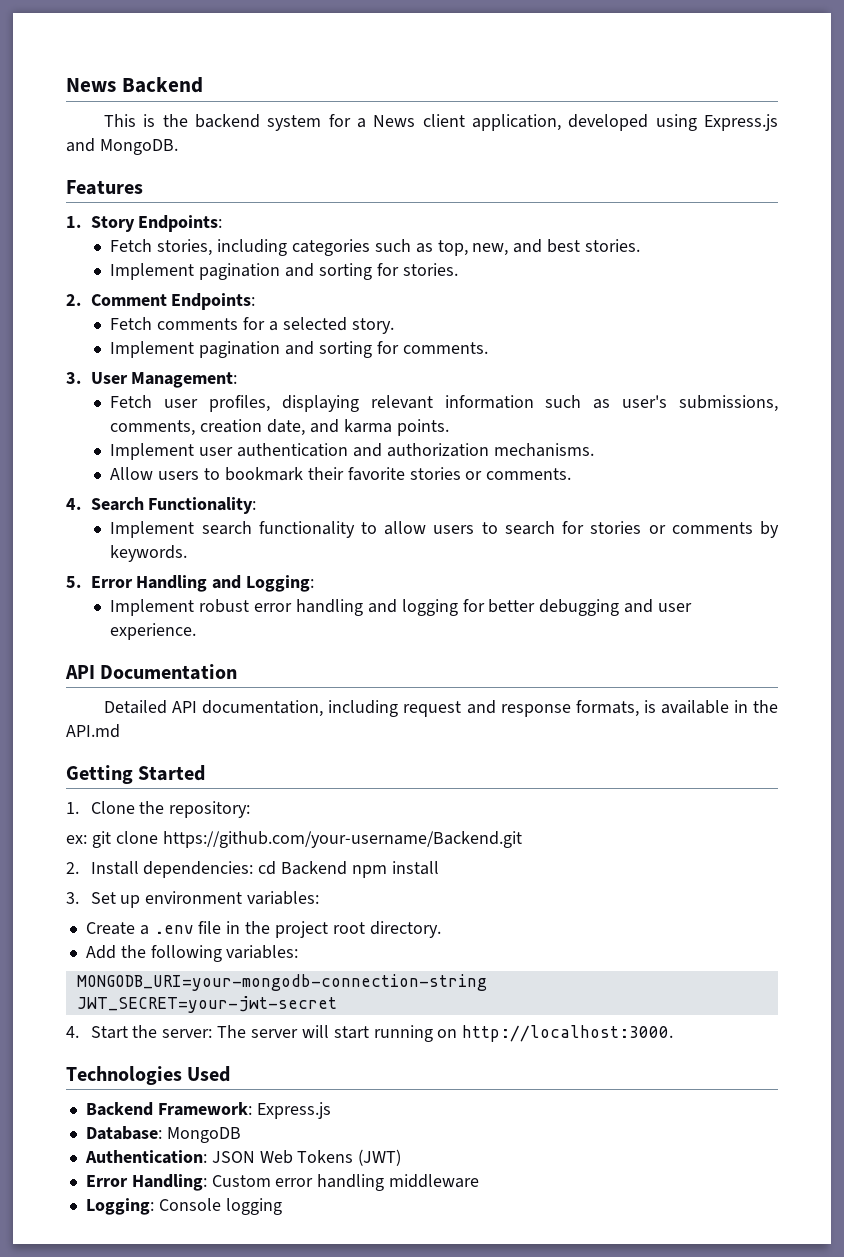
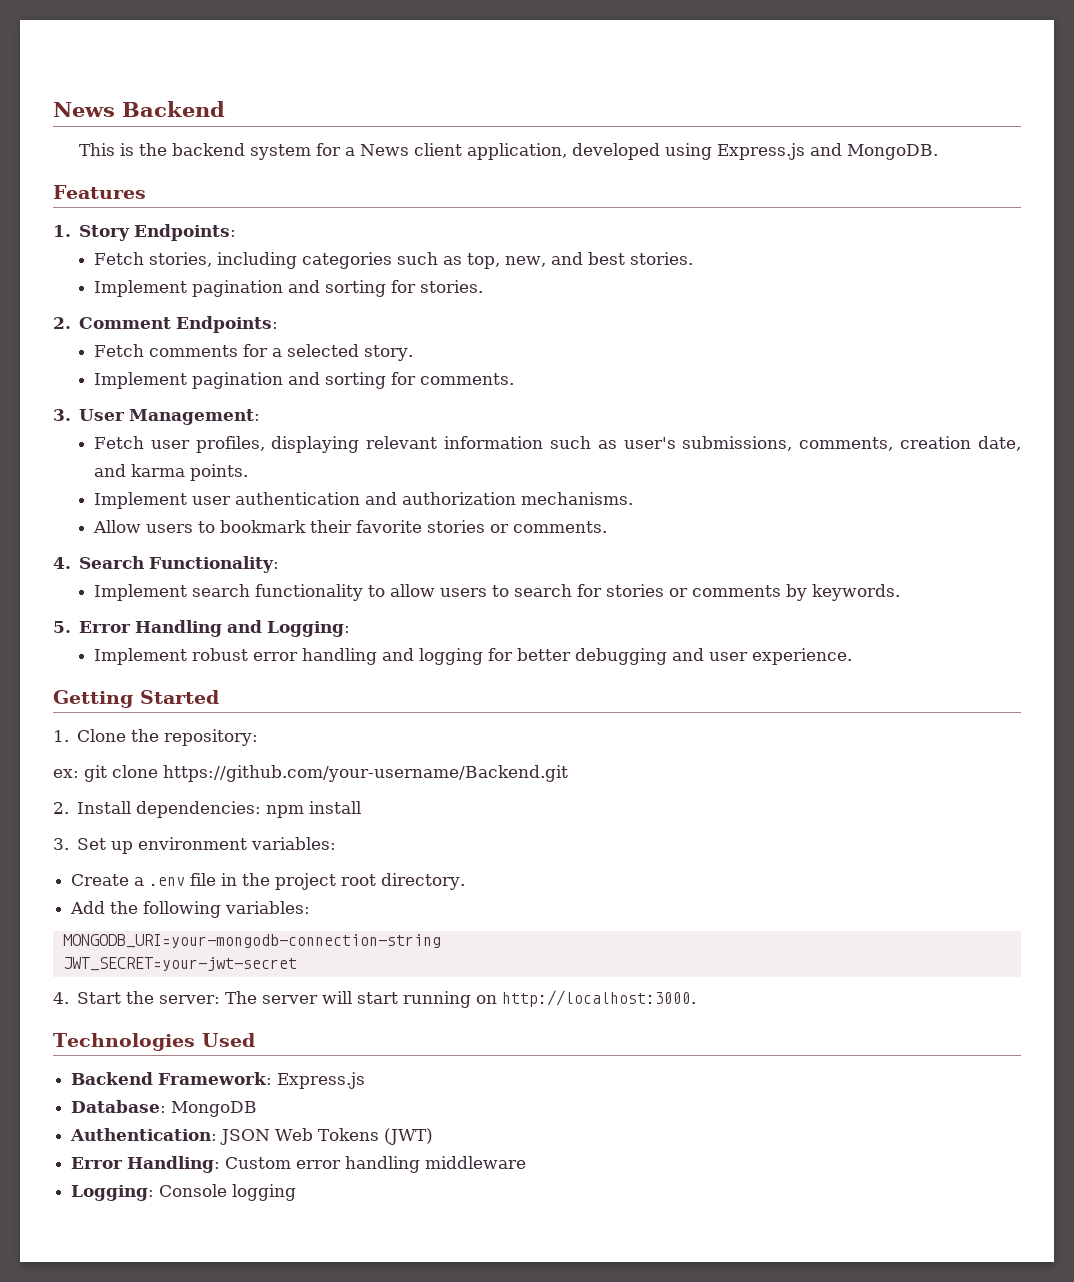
- API Documentation
- Detailed API documentation, including request and response formats, is available in the API.md
- 2. Install dependencies: cd Backend npm install
+ 2. Install dependencies: npm install

